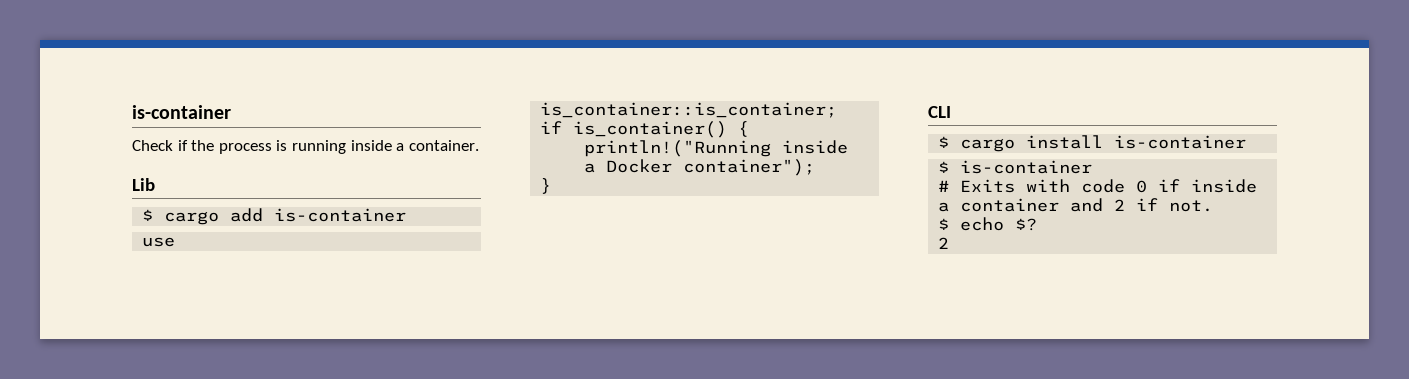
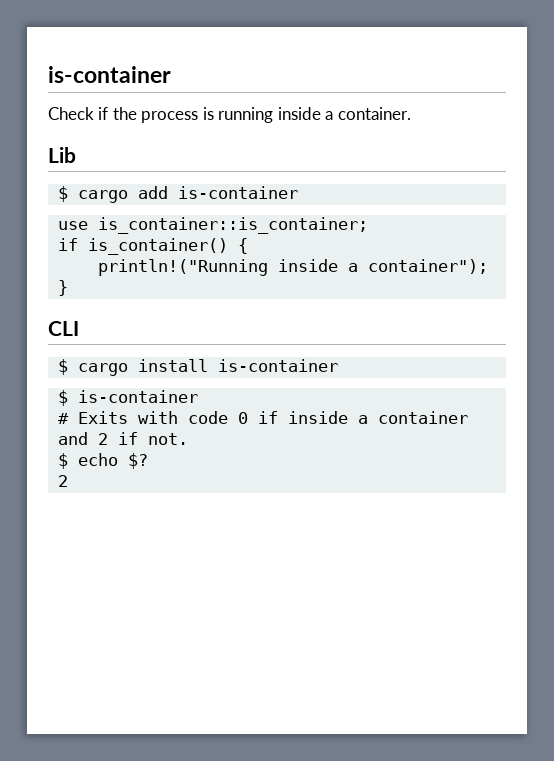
- println!("Running inside a Docker container");
+ println!("Running inside a container");

